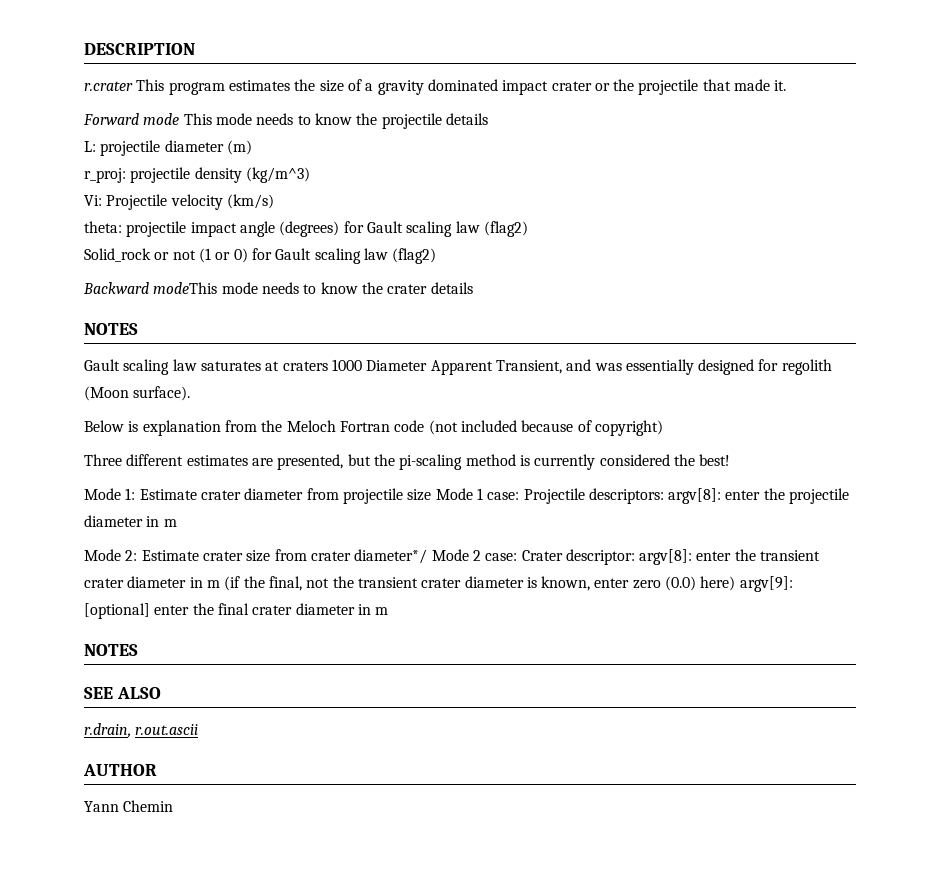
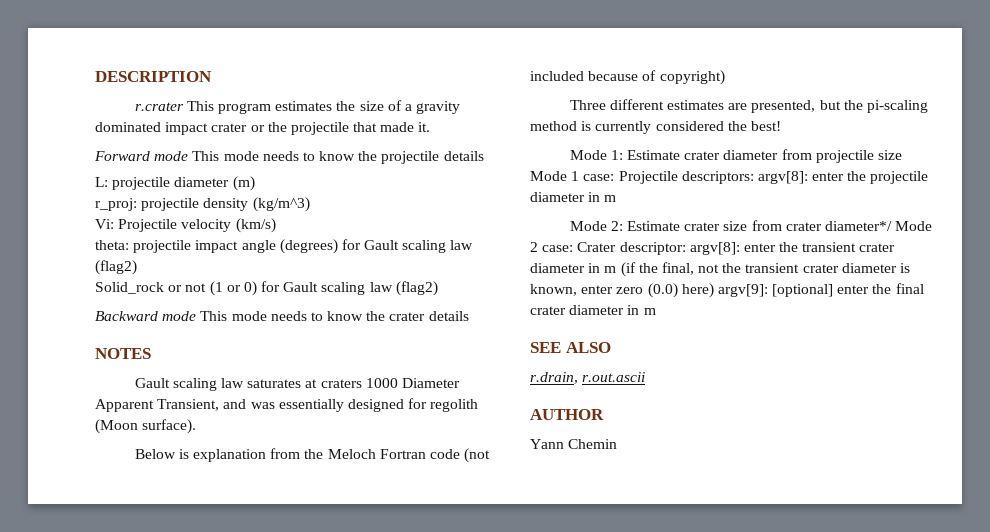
- Backward modeThis mode needs to know the crater details
+ Backward mode This mode needs to know the crater details
  Mode 2: Estimate crater size from crater diameter*/ Mode 2 case: Crater descriptor: argv[8]: enter the transient crater diameter in m (if the final, not the transient crater diameter is known, enter zero (0.0) here) argv[9]: [optional] enter the final crater diameter in m
- NOTES

